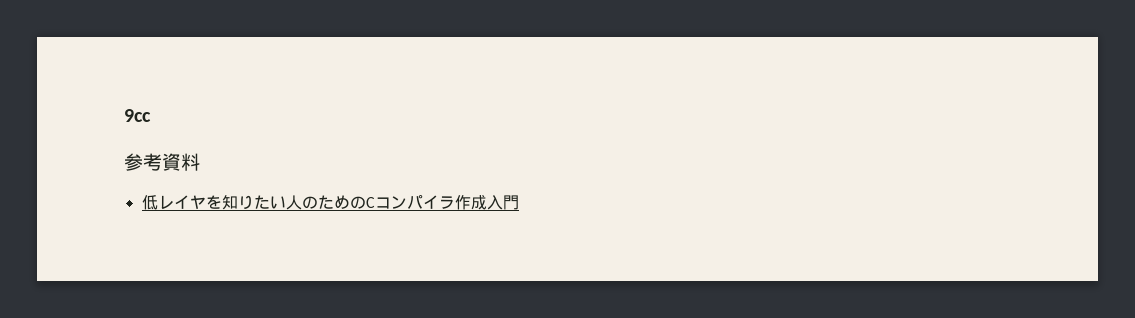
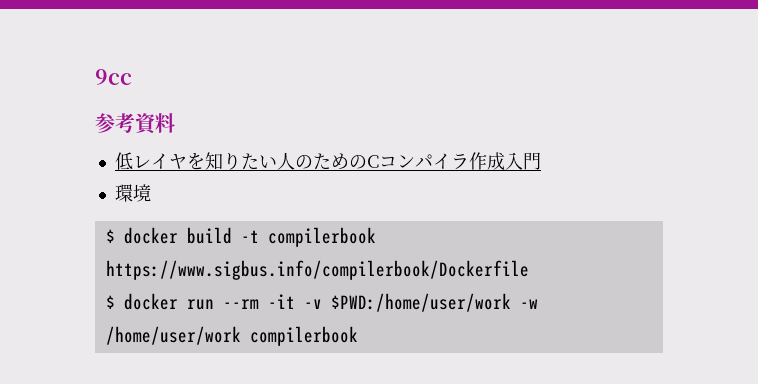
+ 環境
+ $ docker build -t compilerbook https://www.sigbus.info/compilerbook/Dockerfile
+ $ docker run --rm -it -v $PWD:/home/user/work -w /home/user/work compilerbook

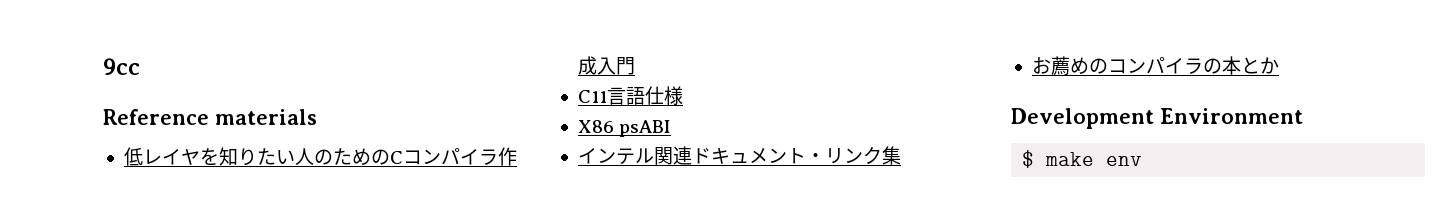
- 参考資料
+ Reference materials
- 環境
- $ docker build -t compilerbook https://www.sigbus.info/compilerbook/Dockerfile
- $ docker run --rm -it -v $PWD:/home/user/work -w /home/user/work compilerbook
+ C11言語仕様
+ X86 psABI
+ インテル関連ドキュメント・リンク集
+ お薦めのコンパイラの本とか
+ Development Environment
+ $ make env

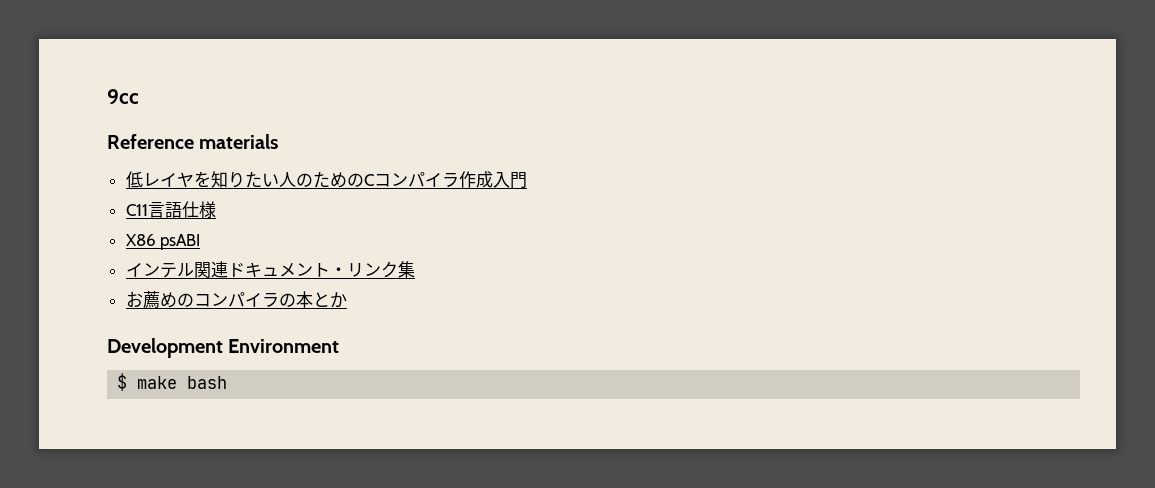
- $ make env
+ $ make bash

